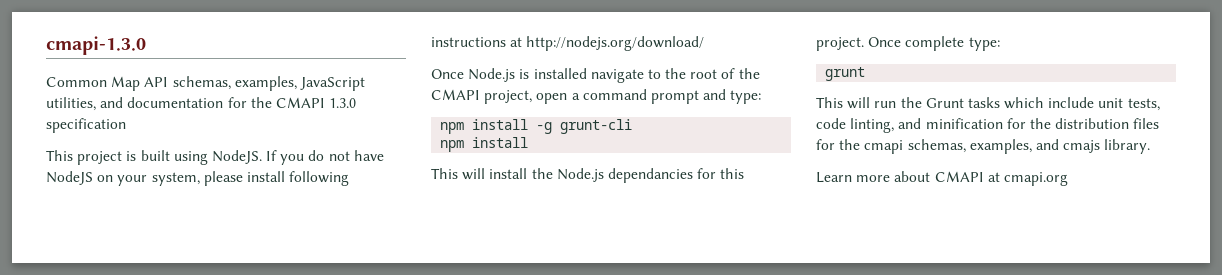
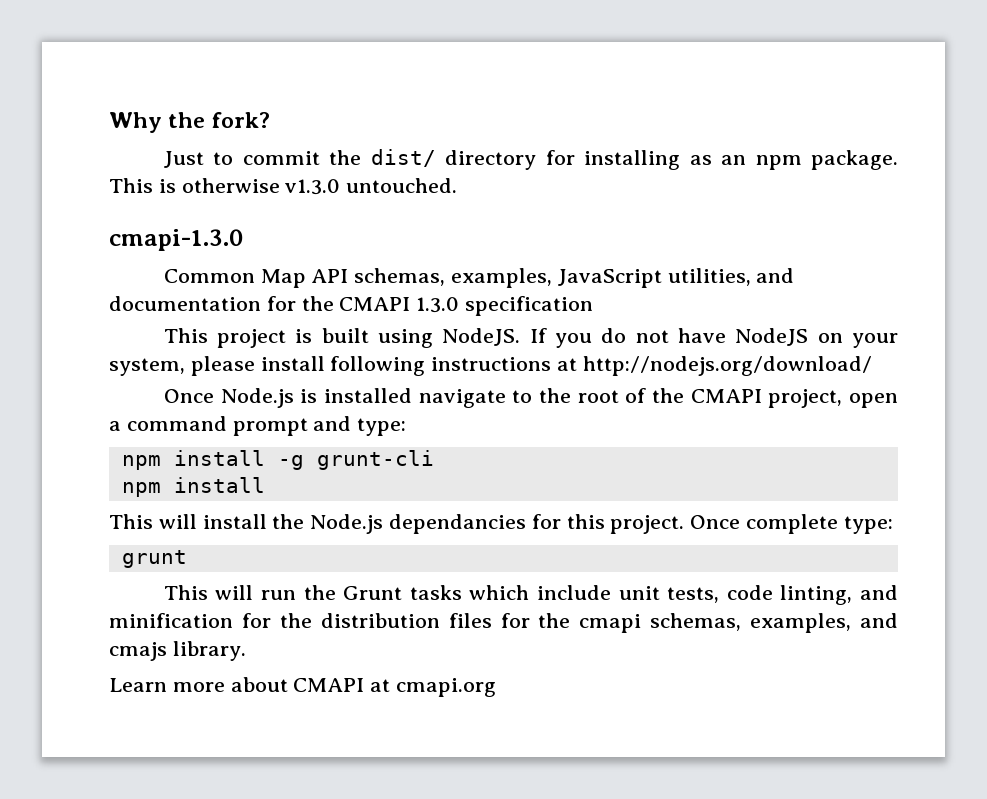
+ Why the fork?
+ Just to commit the dist/ directory for installing as an npm package. This is otherwise v1.3.0 untouched.

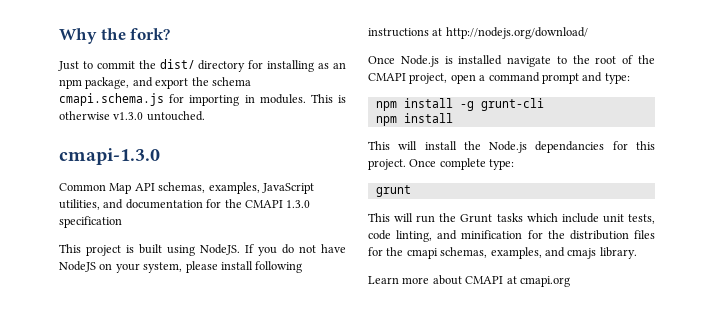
- Just to commit the dist/ directory for installing as an npm package.
+ Just to commit the dist/ directory for installing as an npm package, and export the schema cmapi.schema.js for importing in modules.

